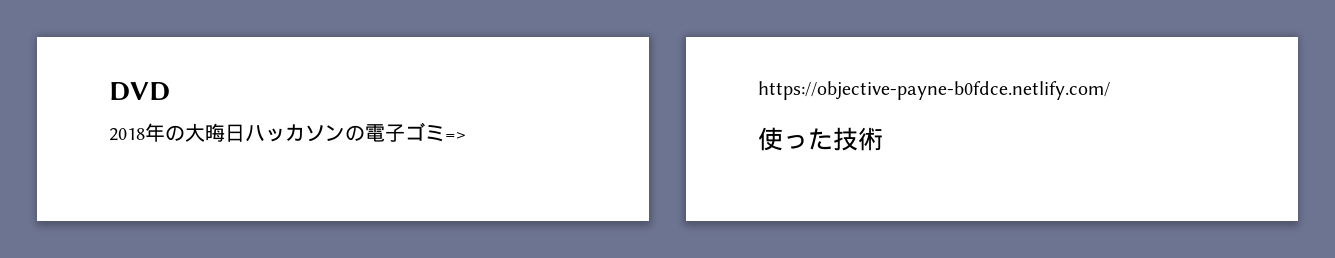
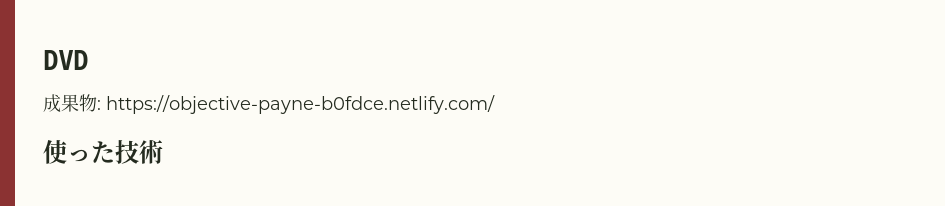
- 2018年の大晦日ハッカソンの電子ゴミ=> https://objective-payne-b0fdce.netlify.com/
+ 成果物: https://objective-payne-b0fdce.netlify.com/

